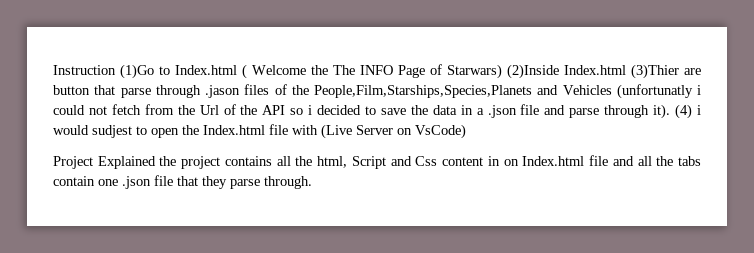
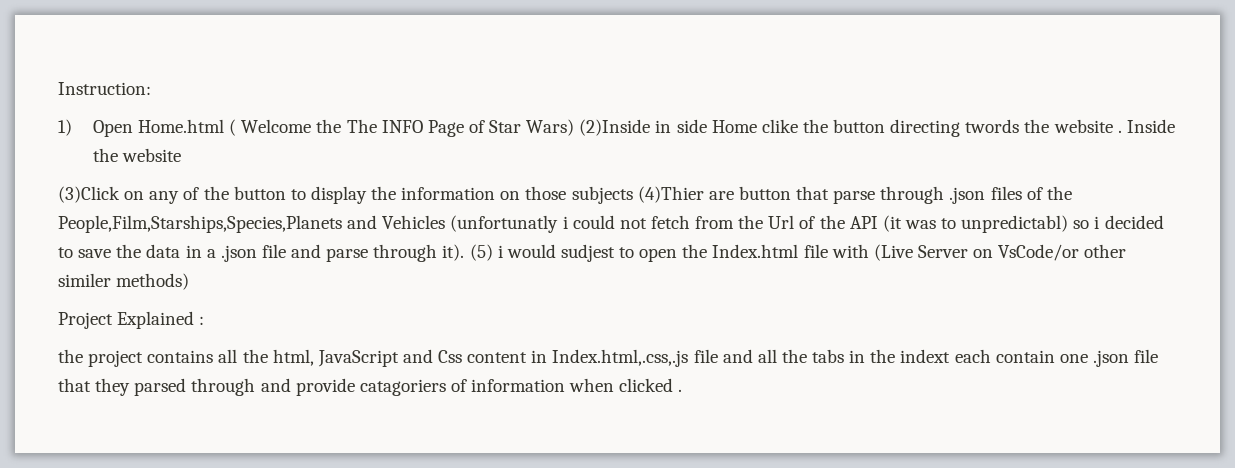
- Instruction (1)Go to Index.html ( Welcome the The INFO Page of Starwars) (2)Inside Index.html (3)Thier are button that parse through .jason files of the People,Film,Starships,Species,Planets and Vehicles (unfortunatly i could not fetch from the Url of the API so i decided to save the data in a .json file and parse through it).
+ Instruction:
+ 1) Open Home.html ( Welcome the The INFO Page of Star Wars) (2)Inside in side Home clike the button directing twords the website . Inside the website
+ (3)Click on any of the button to display the information on those subjects (4)Thier are button that parse through .json files of the People,Film,Starships,Species,Planets and Vehicles (unfortunatly i could not fetch from the Url of the API (it was to unpredictabl) so i decided to save the data in a .json file and parse through it).
- (4) i would sudjest to open the Index.html file with (Live Server on VsCode)
+ (5) i would sudjest to open the Index.html file with (Live Server on VsCode/or other similer methods)
- Project Explained the project contains all the html, Script and Css content in on Index.html file and all the tabs contain one .json file that they parse through.
+ Project Explained :
+ the project contains all the html, JavaScript and Css content in Index.html,.css,.js file and all the tabs in the indext each contain one .json file that they parsed through and provide catagoriers of information when clicked .

